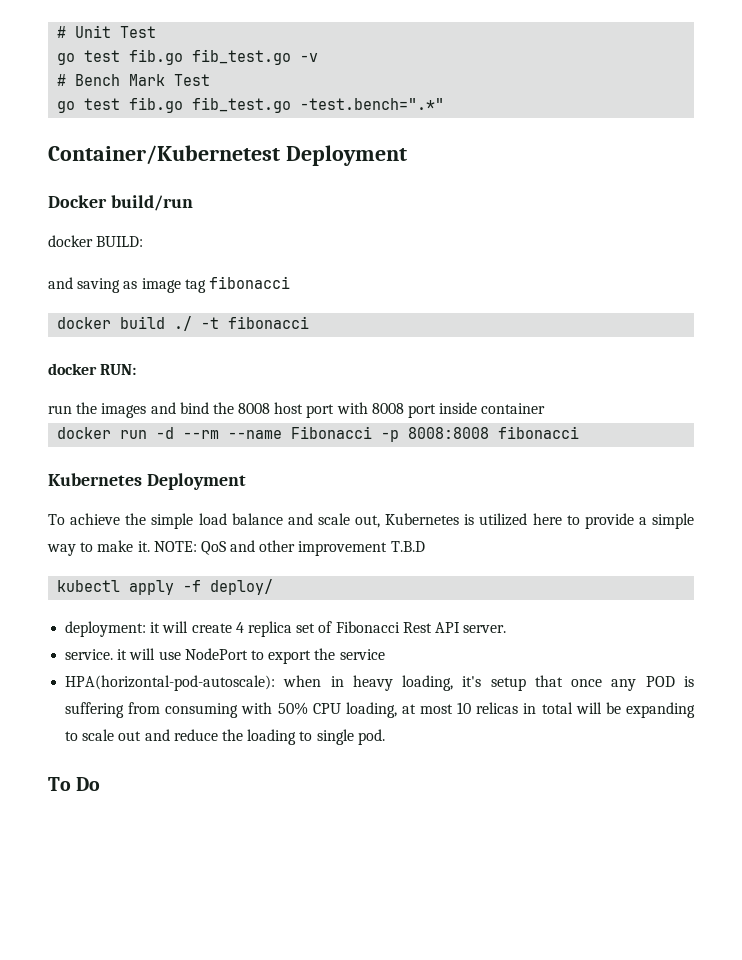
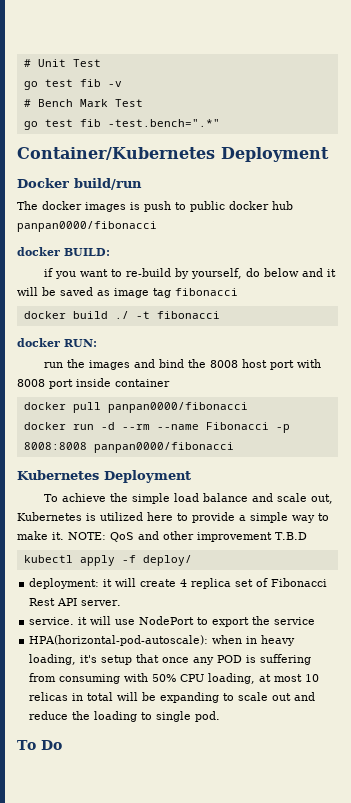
- go test fib.go fib_test.go -v
+ go test fib -v
- go test fib.go fib_test.go -test.bench=".*"
+ go test fib -test.bench=".*"
- Container/Kubernetest Deployment
+ Container/Kubernetes Deployment
+ The docker images is push to public docker hub panpan0000/fibonacci
  docker BUILD:
- and saving as image tag fibonacci
+ if you want to re-build by yourself, do below and it will be saved as image tag fibonacci
+ docker pull panpan0000/fibonacci
- docker run -d --rm --name Fibonacci -p 8008:8008 fibonacci
+ docker run -d --rm --name Fibonacci -p 8008:8008 panpan0000/fibonacci

